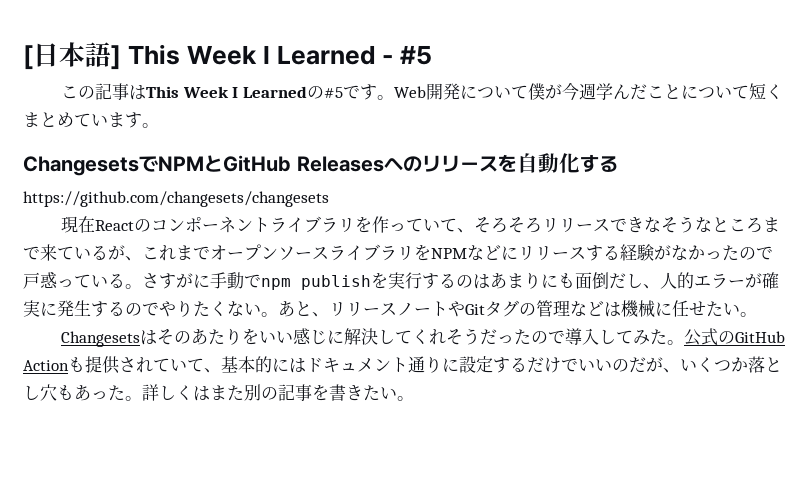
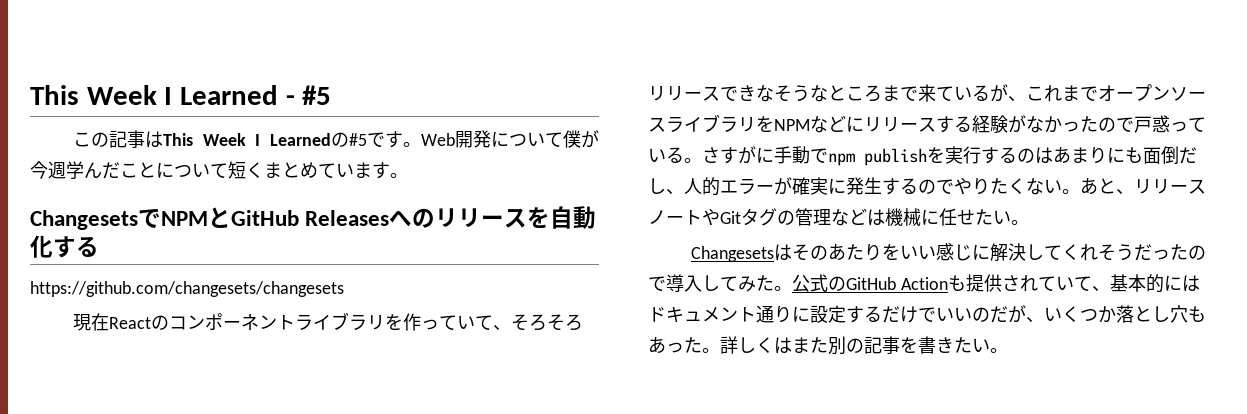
- [日本語] This Week I Learned - #5
+ This Week I Learned - #5

